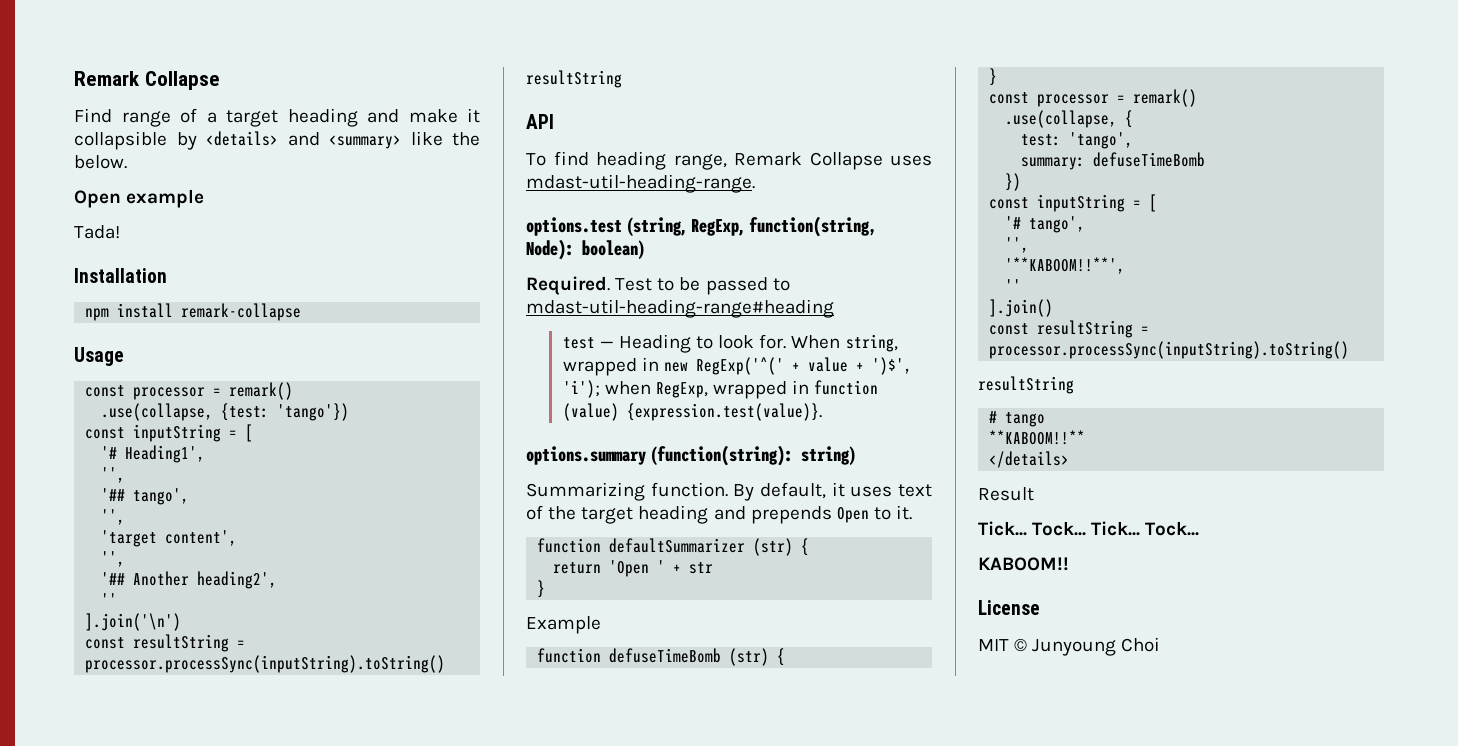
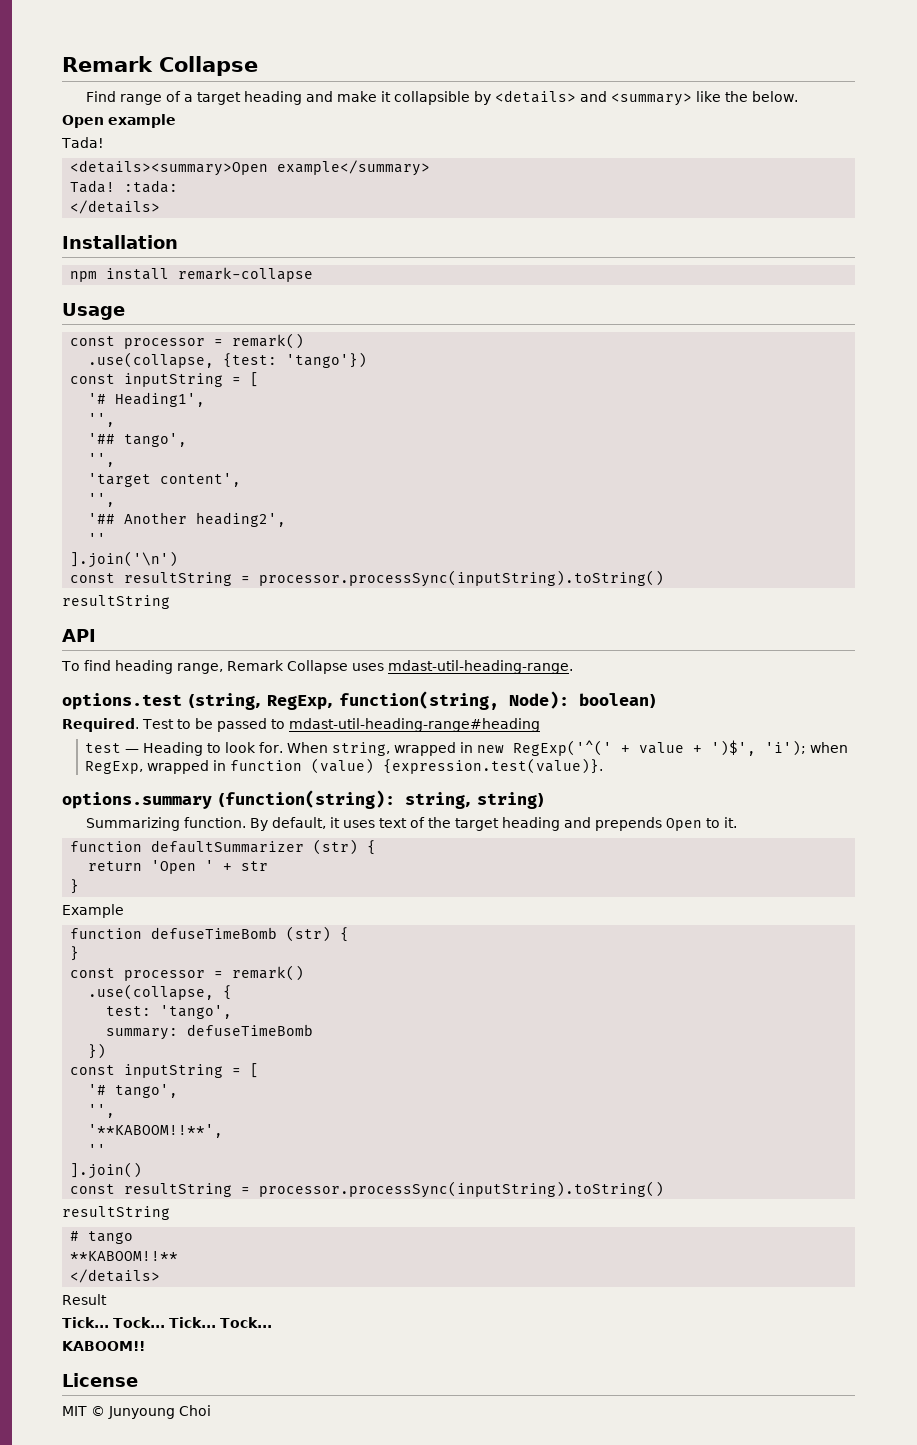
+ <details><summary>Open example</summary>
+ Tada! :tada:
+ </details>
- options.summary (function(string): string)
+ options.summary (function(string): string, string)

